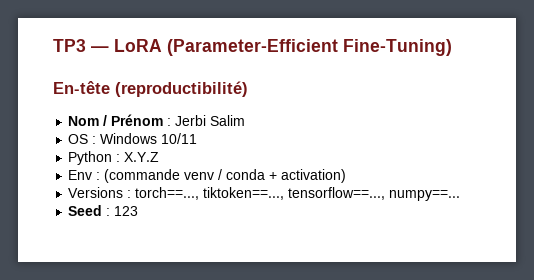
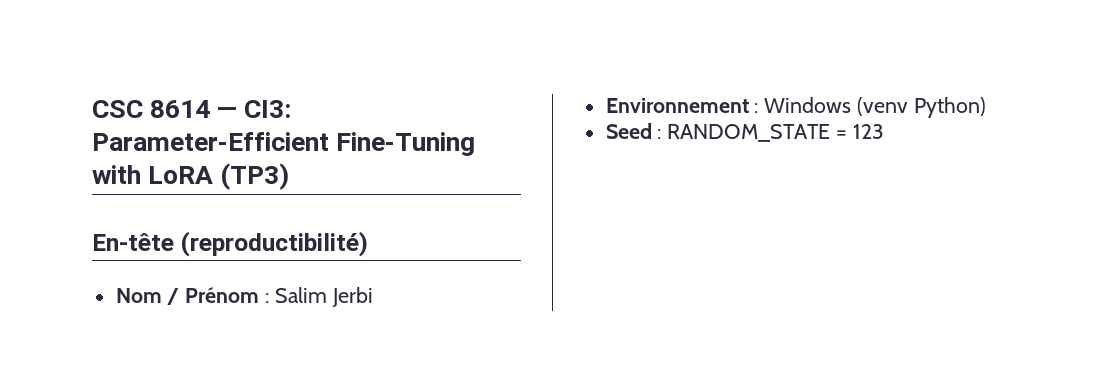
- TP3 — LoRA (Parameter-Efficient Fine-Tuning)
+ CSC 8614 — CI3: Parameter-Efficient Fine-Tuning with LoRA (TP3)
- Nom / Prénom : Jerbi Salim
- OS : Windows 10/11
- Python : X.Y.Z
- Env : (commande venv / conda + activation)
- Versions : torch==..., tiktoken==..., tensorflow==..., numpy==...
+ Nom / Prénom : Salim Jerbi
+ Environnement : Windows (venv Python)
- Seed : 123
+ Seed : RANDOM_STATE = 123

